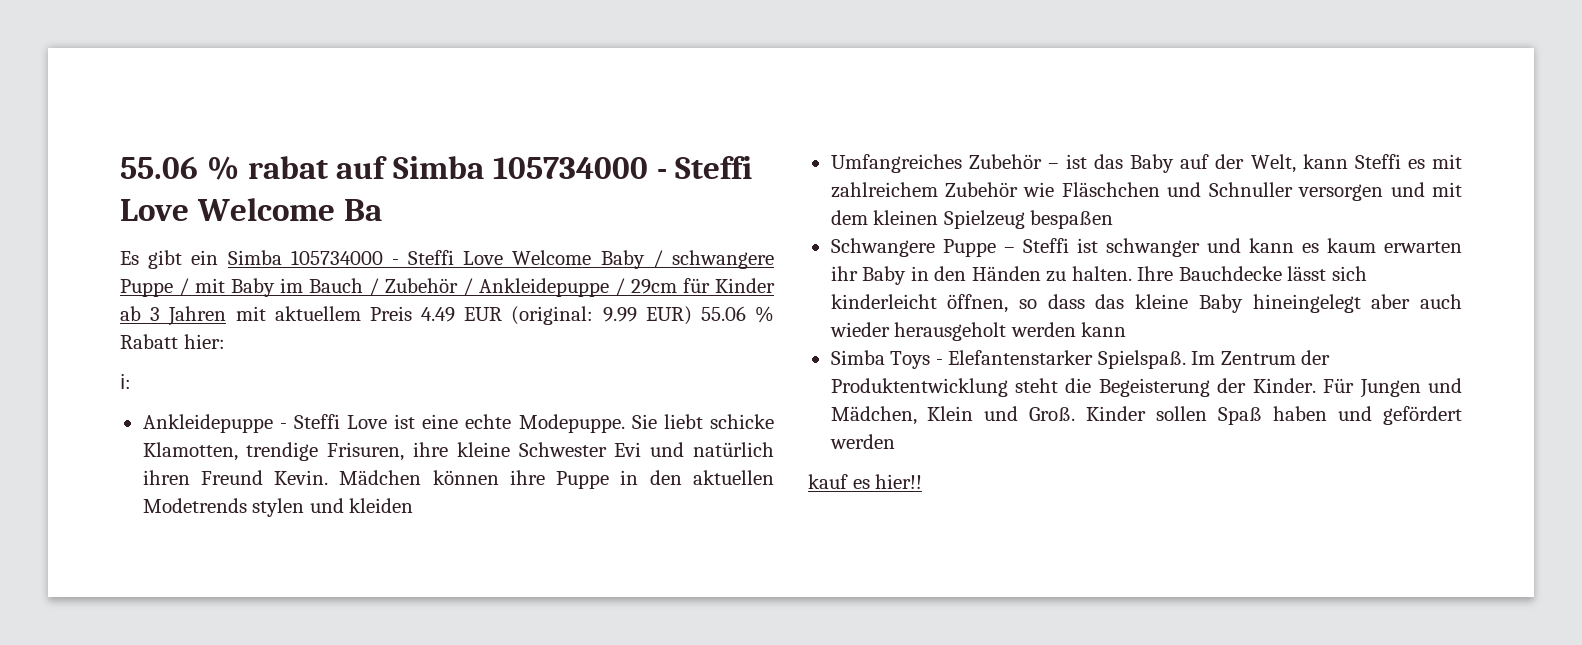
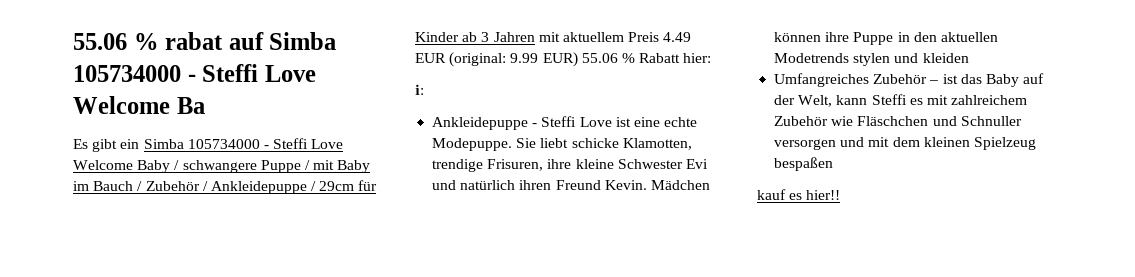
- Schwangere Puppe – Steffi ist schwanger und kann es kaum erwarten ihr Baby in den Händen zu halten. Ihre Bauchdecke lässt sich kinderleicht öffnen, so dass das kleine Baby hineingelegt aber auch wieder herausgeholt werden kann
- Simba Toys - Elefantenstarker Spielspaß. Im Zentrum der Produktentwicklung steht die Begeisterung der Kinder. Für Jungen und Mädchen, Klein und Groß. Kinder sollen Spaß haben und gefördert werden

